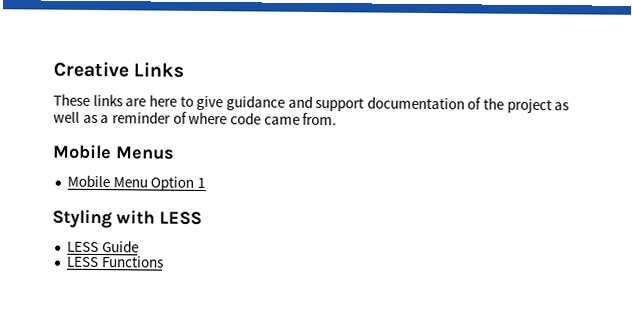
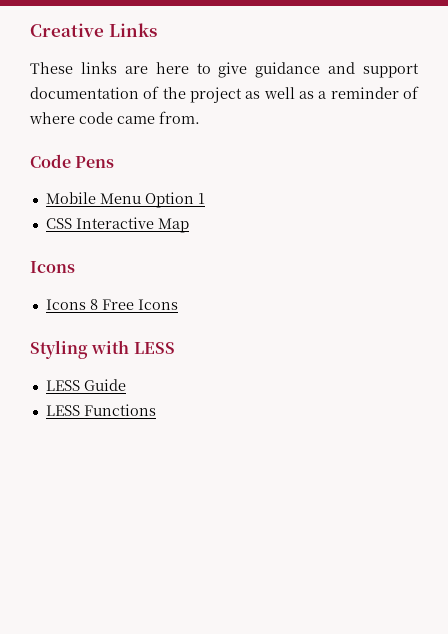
- Mobile Menus
+ Code Pens
+ CSS Interactive Map
+ Icons
+ Icons 8 Free Icons

